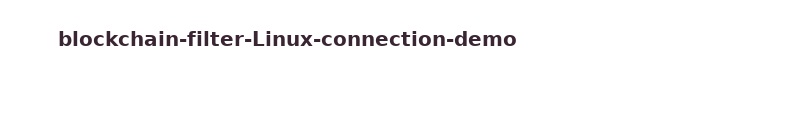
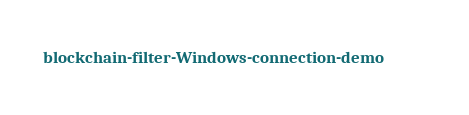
- blockchain-filter-Linux-connection-demo
+ blockchain-filter-Windows-connection-demo

